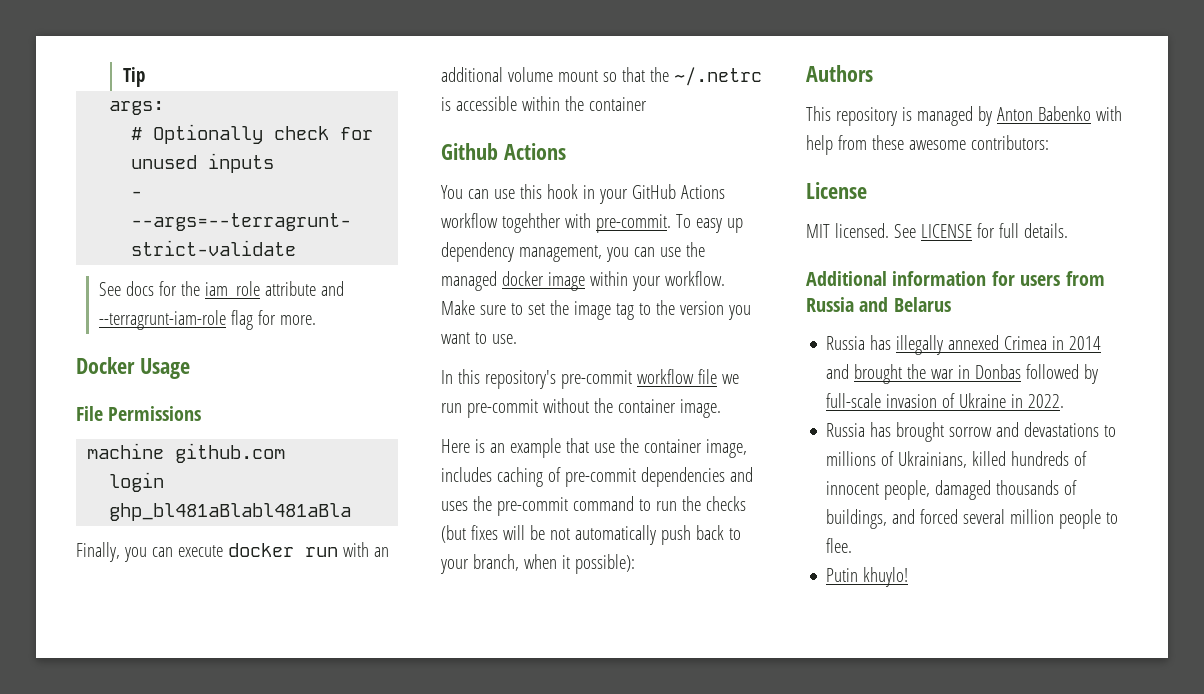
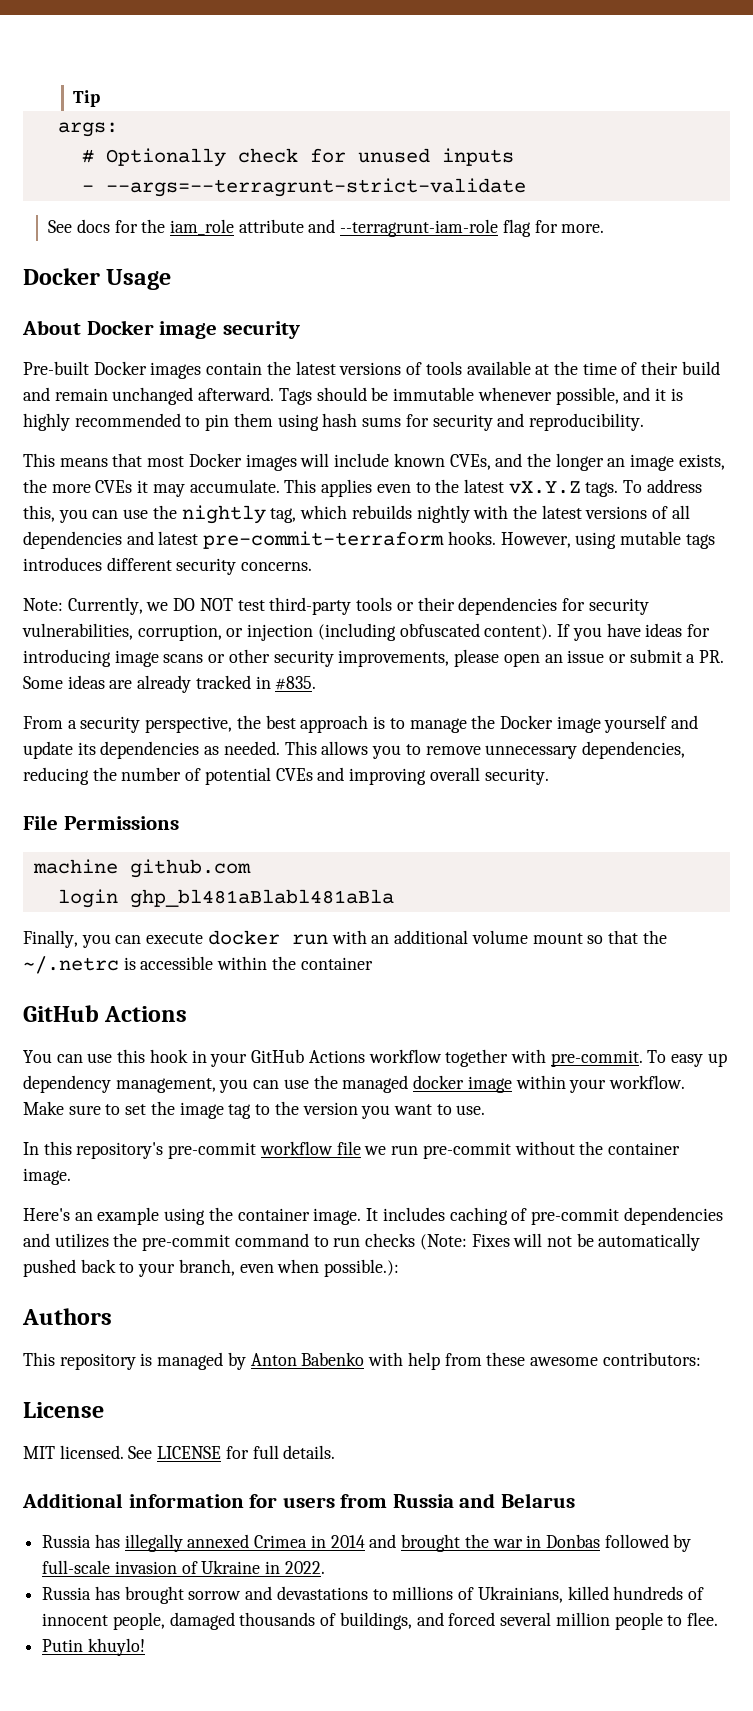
+ About Docker image security
+ Pre-built Docker images contain the latest versions of tools available at the time of their build and remain unchanged afterward. Tags should be immutable whenever possible, and it is highly recommended to pin them using hash sums for security and reproducibility.
+ This means that most Docker images will include known CVEs, and the longer an image exists, the more CVEs it may accumulate. This applies even to the latest vX.Y.Z tags. To address this, you can use the nightly tag, which rebuilds nightly with the latest versions of all dependencies and latest pre-commit-terraform hooks. However, using mutable tags introduces different security concerns.
+ Note: Currently, we DO NOT test third-party tools or their dependencies for security vulnerabilities, corruption, or injection (including obfuscated content). If you have ideas for introducing image scans or other security improvements, please open an issue or submit a PR. Some ideas are already tracked in #835.
+ From a security perspective, the best approach is to manage the Docker image yourself and update its dependencies as needed. This allows you to remove unnecessary dependencies, reducing the number of potential CVEs and improving overall security.
  Finally, you can execute docker run with an additional volume mount so that the ~/.netrc is accessible within the container
- Github Actions
+ GitHub Actions
- You can use this hook in your GitHub Actions workflow togehther with pre-commit.
+ You can use this hook in your GitHub Actions workflow together with pre-commit.
- Here is an example that use the container image, includes caching of pre-commit dependencies and uses the pre-commit command to run the checks (but fixes will be not automatically push back to your branch, when it possible):
+ Here's an example using the container image. It includes caching of pre-commit dependencies and utilizes the pre-commit command to run checks (Note: Fixes will not be automatically pushed back to your branch, even when possible.):

